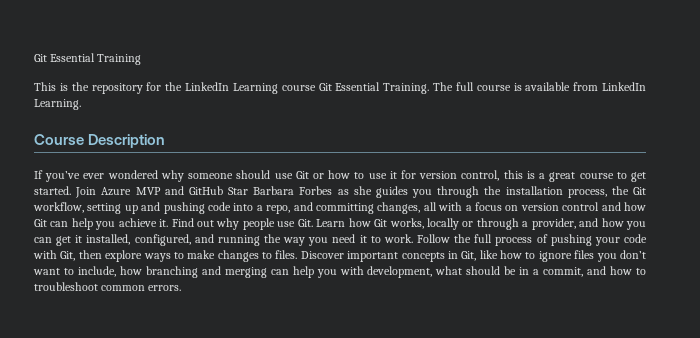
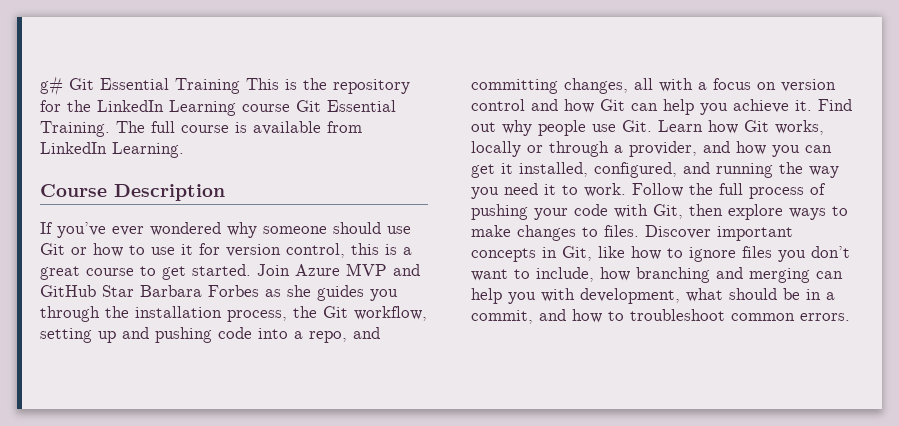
- Git Essential Training
- This is the repository for the LinkedIn Learning course Git Essential Training.
+ g# Git Essential Training This is the repository for the LinkedIn Learning course Git Essential Training.

